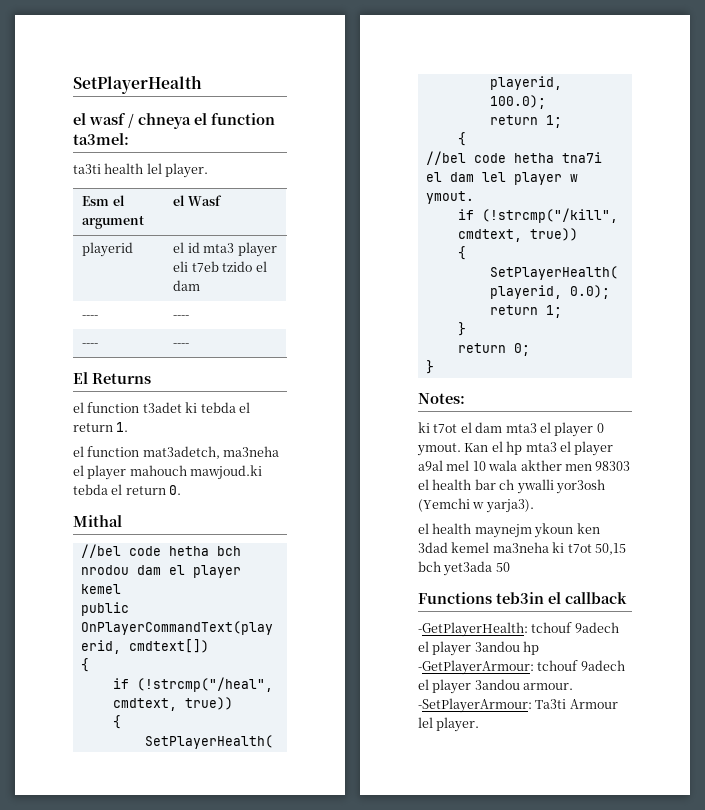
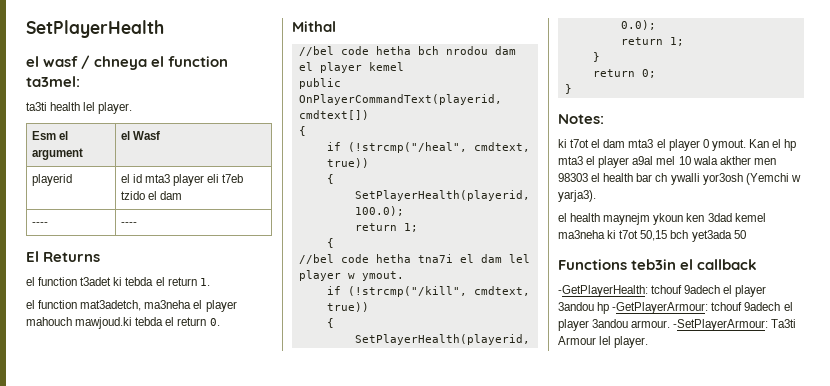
  playerid | el id mta3 player eli t7eb tzido el dam
- ---- | ----

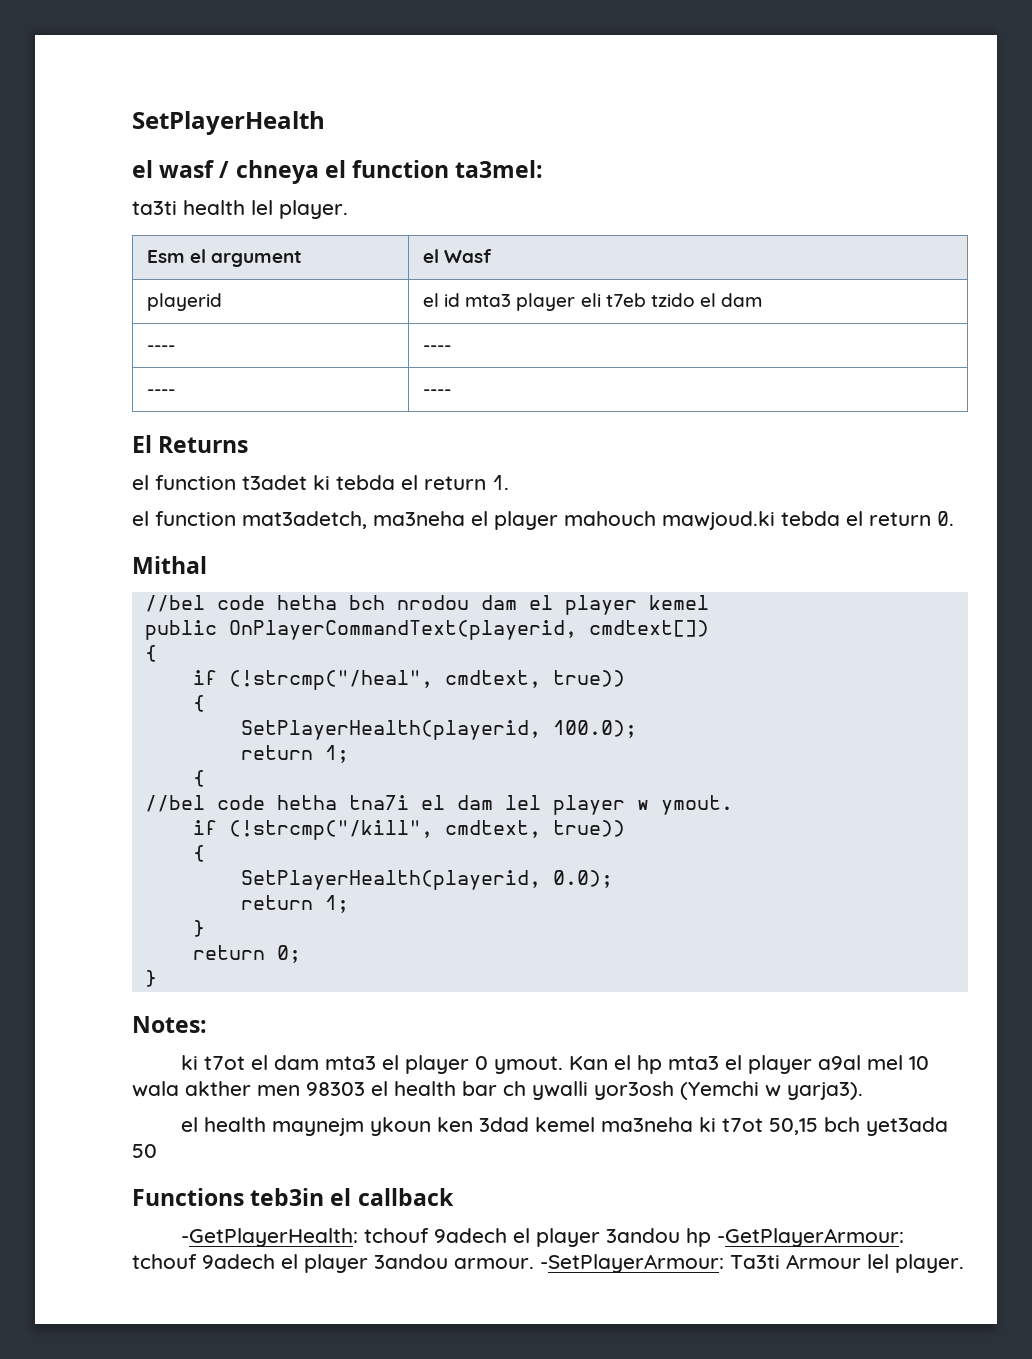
  playerid | el id mta3 player eli t7eb tzido el dam
+ ---- | ----

